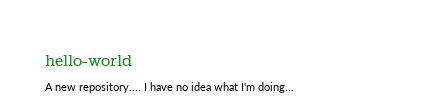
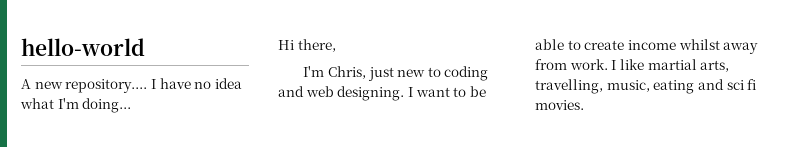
+ Hi there,
+ I'm Chris, just new to coding and web designing. I want to be able to create income whilst away from work. I like martial arts, travelling, music, eating and sci fi movies.

